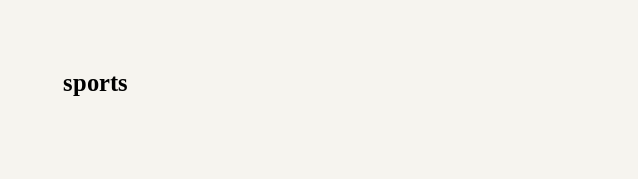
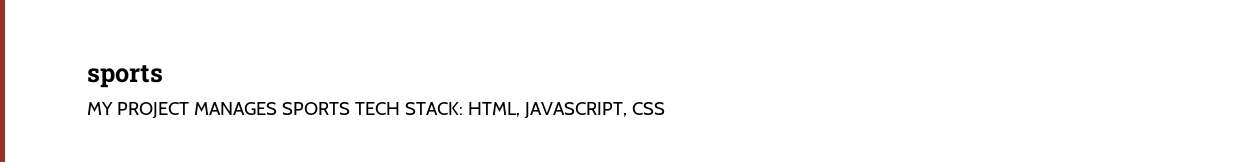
+ MY PROJECT MANAGES SPORTS TECH STACK: HTML, JAVASCRIPT, CSS

